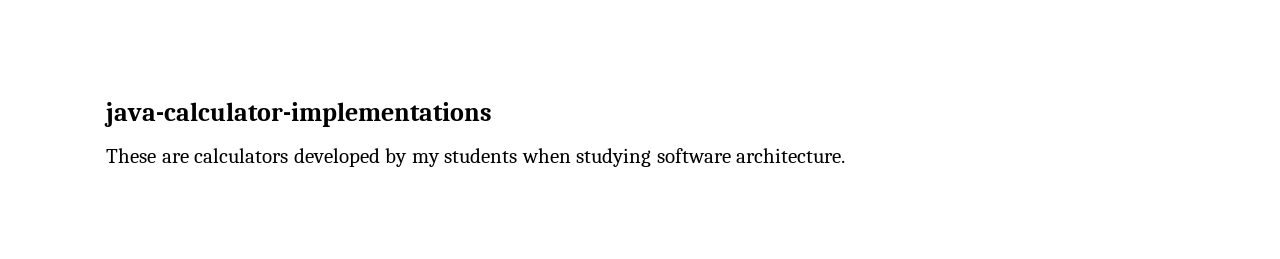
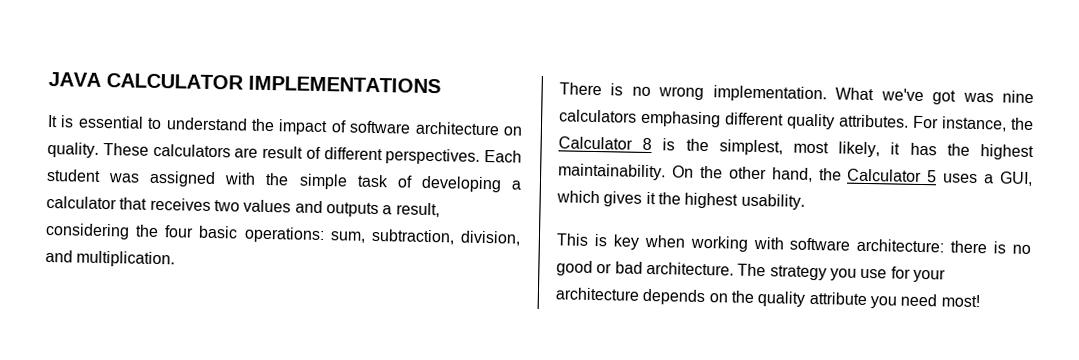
- java-calculator-implementations
- These are calculators developed by my students when studying software architecture.
+ JAVA CALCULATOR IMPLEMENTATIONS
+ It is essential to understand the impact of software architecture on quality. These calculators are result of different perspectives. Each student was assigned with the simple task of developing a calculator that receives two values and outputs a result, considering the four basic operations: sum, subtraction, division, and multiplication.
+ There is no wrong implementation. What we've got was nine calculators emphasing different quality attributes. For instance, the Calculator 8 is the simplest, most likely, it has the highest maintainability. On the other hand, the Calculator 5 uses a GUI, which gives it the highest usability.
+ This is key when working with software architecture: there is no good or bad architecture. The strategy you use for your architecture depends on the quality attribute you need most!

